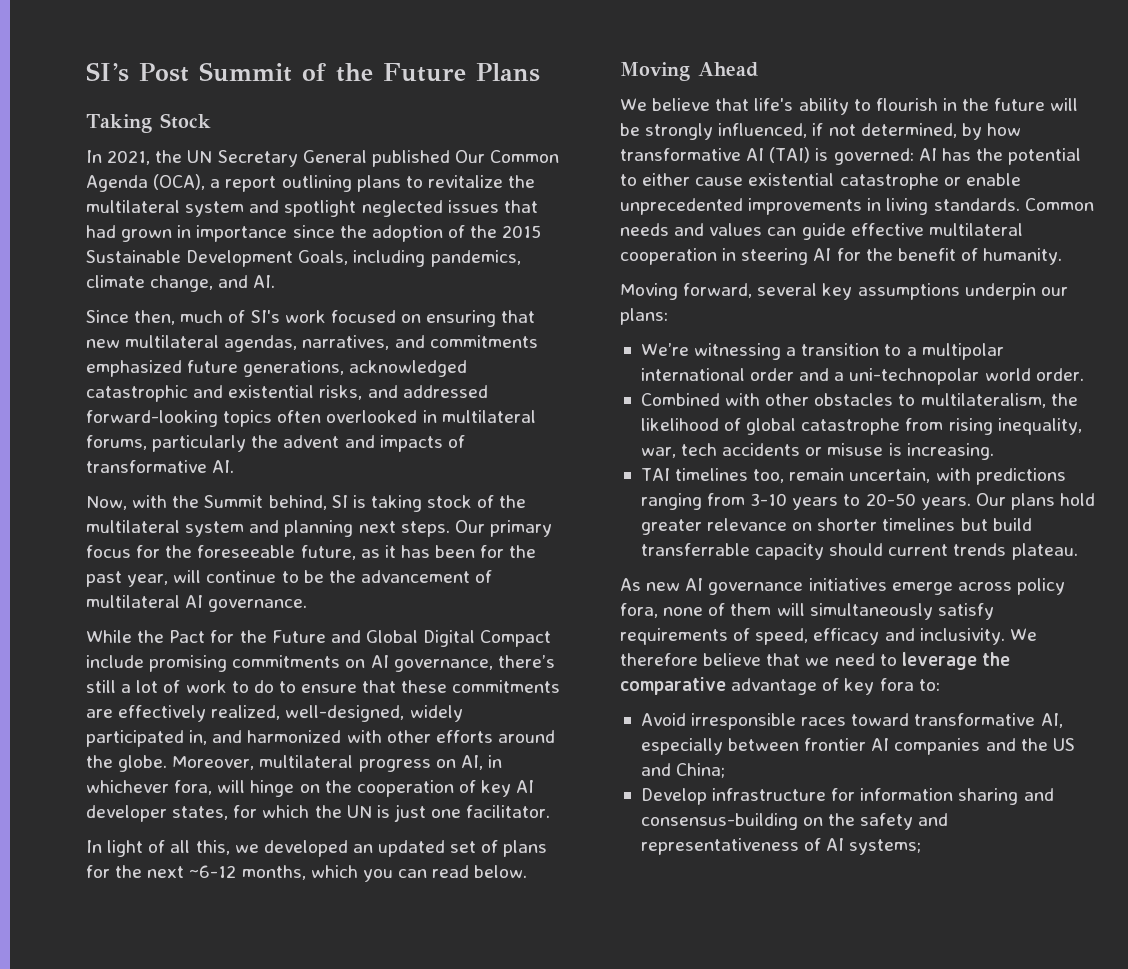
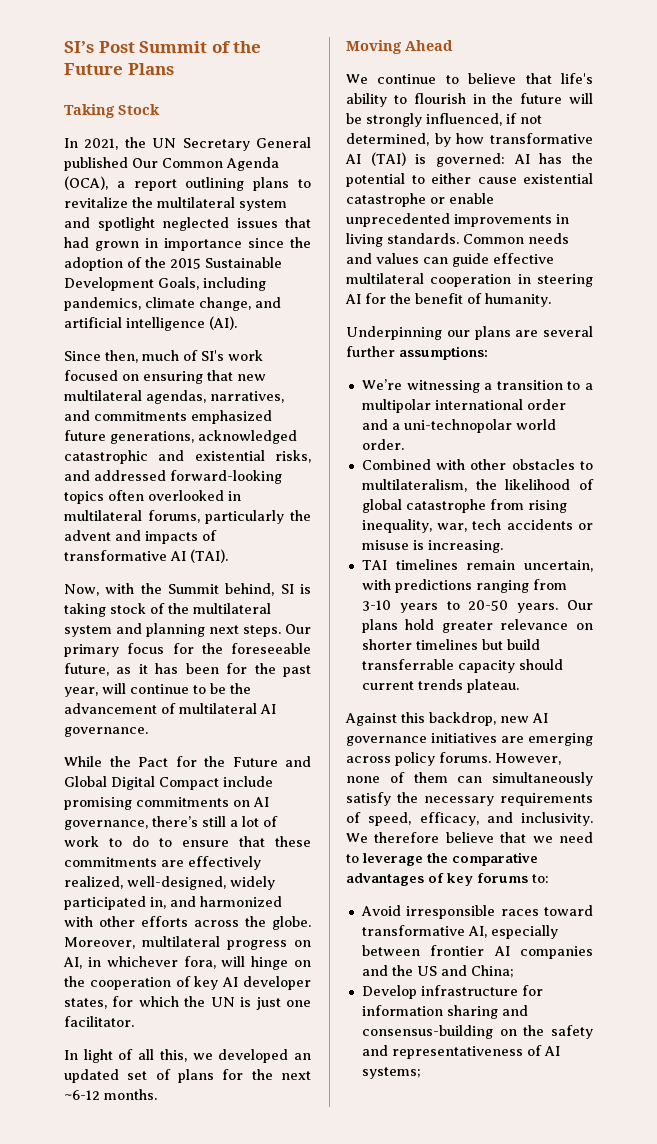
- In 2021, the UN Secretary General published Our Common Agenda (OCA), a report outlining plans to revitalize the multilateral system and spotlight neglected issues that had grown in importance since the adoption of the 2015 Sustainable Development Goals, including pandemics, climate change, and AI.
+ In 2021, the UN Secretary General published Our Common Agenda (OCA), a report outlining plans to revitalize the multilateral system and spotlight neglected issues that had grown in importance since the adoption of the 2015 Sustainable Development Goals, including pandemics, climate change, and artificial intelligence (AI).
- Since then, much of SI's work focused on ensuring that new multilateral agendas, narratives, and commitments emphasized future generations, acknowledged catastrophic and existential risks, and addressed forward-looking topics often overlooked in multilateral forums, particularly the advent and impacts of transformative AI.
+ Since then, much of SI's work focused on ensuring that new multilateral agendas, narratives, and commitments emphasized future generations, acknowledged catastrophic and existential risks, and addressed forward-looking topics often overlooked in multilateral forums, particularly the advent and impacts of transformative AI (TAI).
- While the Pact for the Future and Global Digital Compact include promising commitments on AI governance, there’s still a lot of work to do to ensure that these commitments are effectively realized, well-designed, widely participated in, and harmonized with other efforts around the globe.
+ While the Pact for the Future and Global Digital Compact include promising commitments on AI governance, there’s still a lot of work to do to ensure that these commitments are effectively realized, well-designed, widely participated in, and harmonized with other efforts across the globe.
- In light of all this, we developed an updated set of plans for the next ~6-12 months, which you can read below.
+ In light of all this, we developed an updated set of plans for the next ~6-12 months.
- We believe that life's ability to flourish in the future will be strongly influenced, if not determined, by how transformative AI (TAI) is governed: AI has the potential to either cause existential catastrophe or enable unprecedented improvements in living standards.
+ We continue to believe that life's ability to flourish in the future will be strongly influenced, if not determined, by how transformative AI (TAI) is governed: AI has the potential to either cause existential catastrophe or enable unprecedented improvements in living standards.
- Moving forward, several key assumptions underpin our plans:
+ Underpinning our plans are several further assumptions:
- TAI timelines too, remain uncertain, with predictions ranging from 3-10 years to 20-50 years.
+ TAI timelines remain uncertain, with predictions ranging from 3-10 years to 20-50 years.
- As new AI governance initiatives emerge across policy fora, none of them will simultaneously satisfy requirements of speed, efficacy and inclusivity.
+ Against this backdrop, new AI governance initiatives are emerging across policy forums. However, none of them can simultaneously satisfy the necessary requirements of speed, efficacy, and inclusivity.
- We therefore believe that we need to leverage the comparative advantage of key fora to:
+ We therefore believe that we need to leverage the comparative advantages of key forums to:

